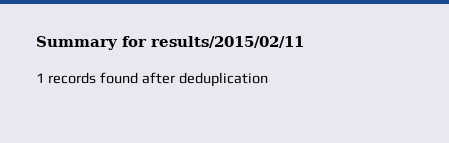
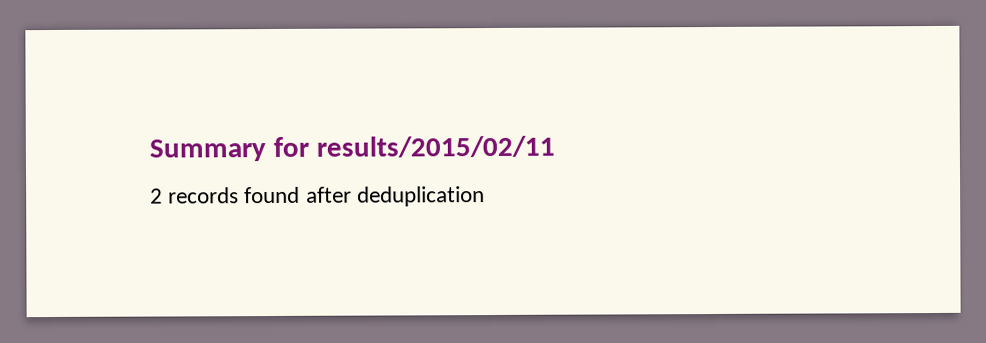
- 1 records found after deduplication
+ 2 records found after deduplication

